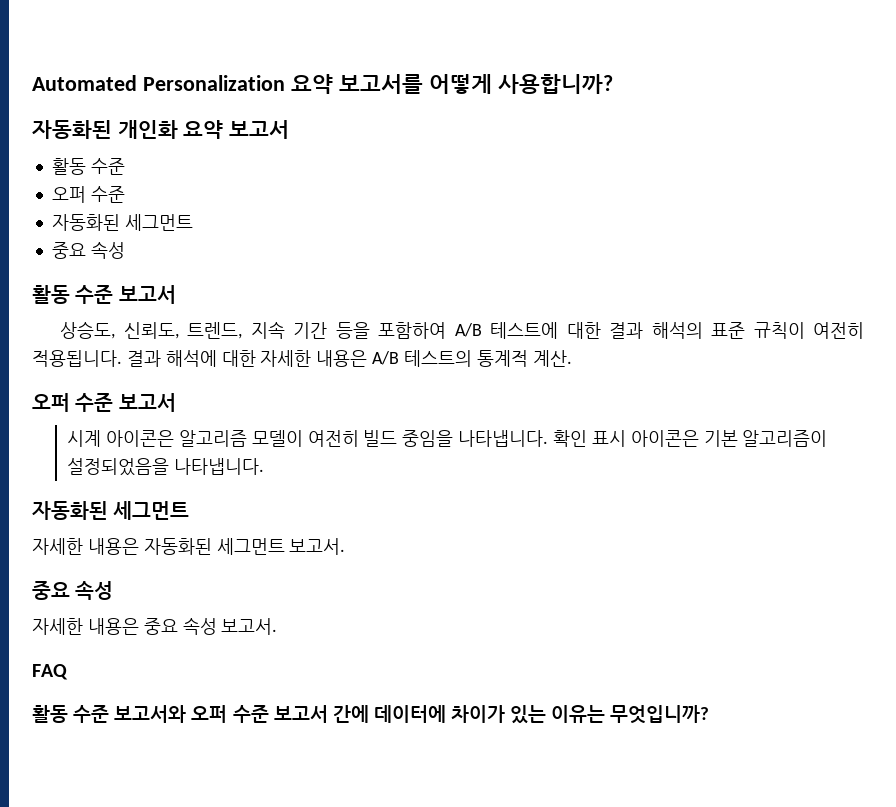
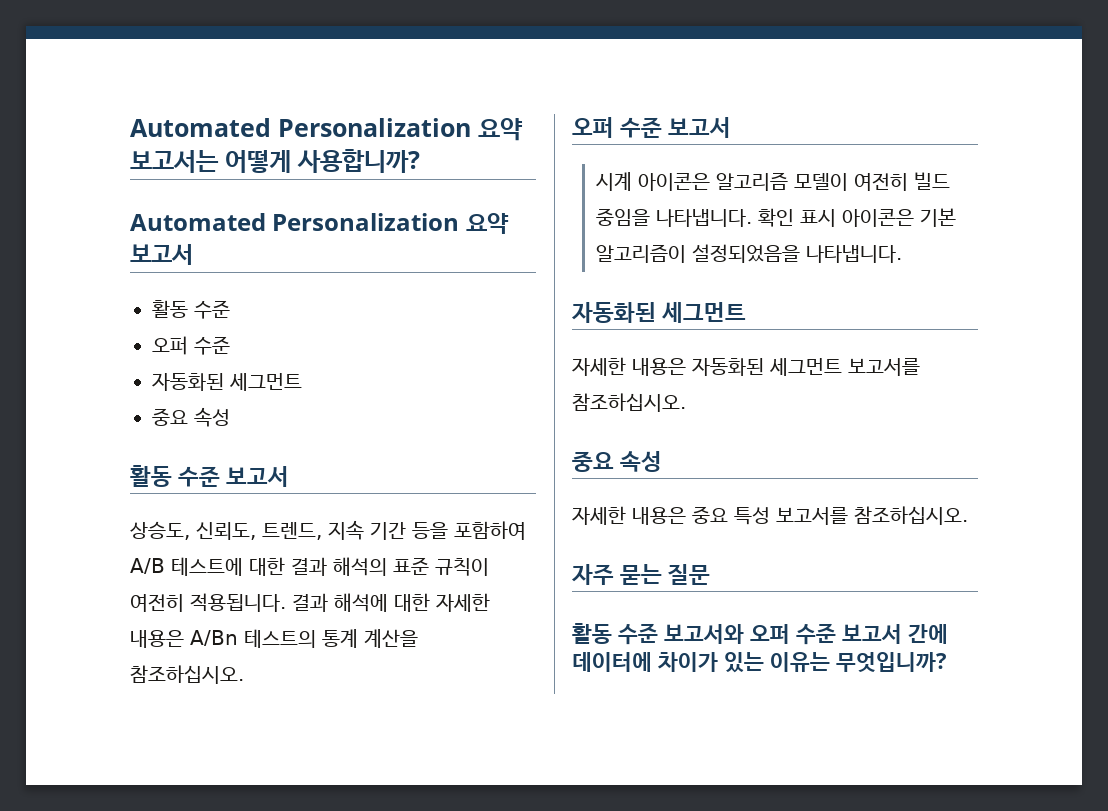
- Automated Personalization 요약 보고서를 어떻게 사용합니까?
+ Automated Personalization 요약 보고서는 어떻게 사용합니까?
- 자동화된 개인화 요약 보고서
+ Automated Personalization 요약 보고서
- 결과 해석에 대한 자세한 내용은 A/B 테스트의 통계적 계산.
+ 결과 해석에 대한 자세한 내용은 A/Bn 테스트의 통계 계산을 참조하십시오.
- 자세한 내용은 자동화된 세그먼트 보고서.
+ 자세한 내용은 자동화된 세그먼트 보고서를 참조하십시오.
- 자세한 내용은 중요 속성 보고서.
- FAQ
+ 자세한 내용은 중요 특성 보고서를 참조하십시오.
+ 자주 묻는 질문

